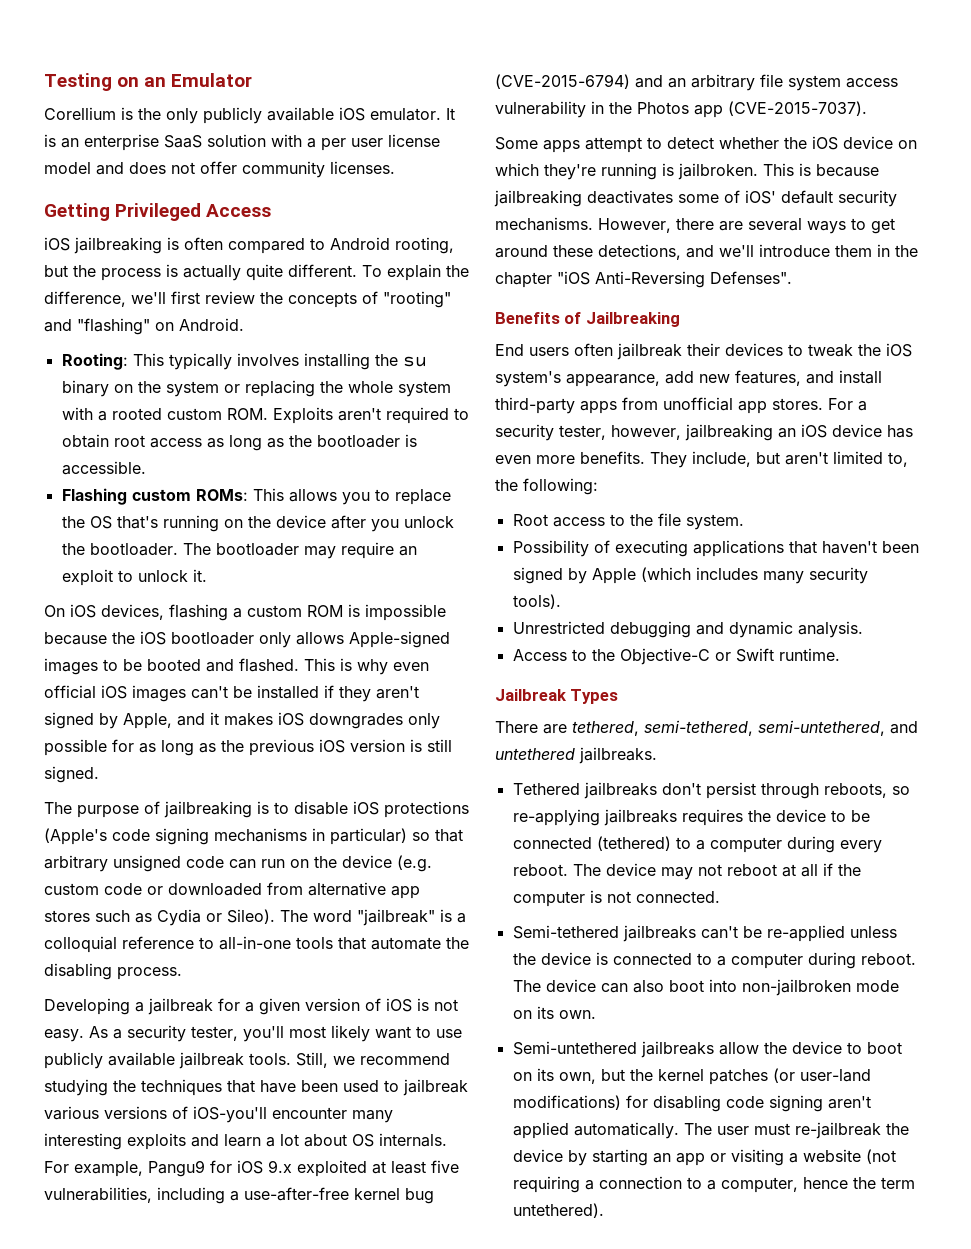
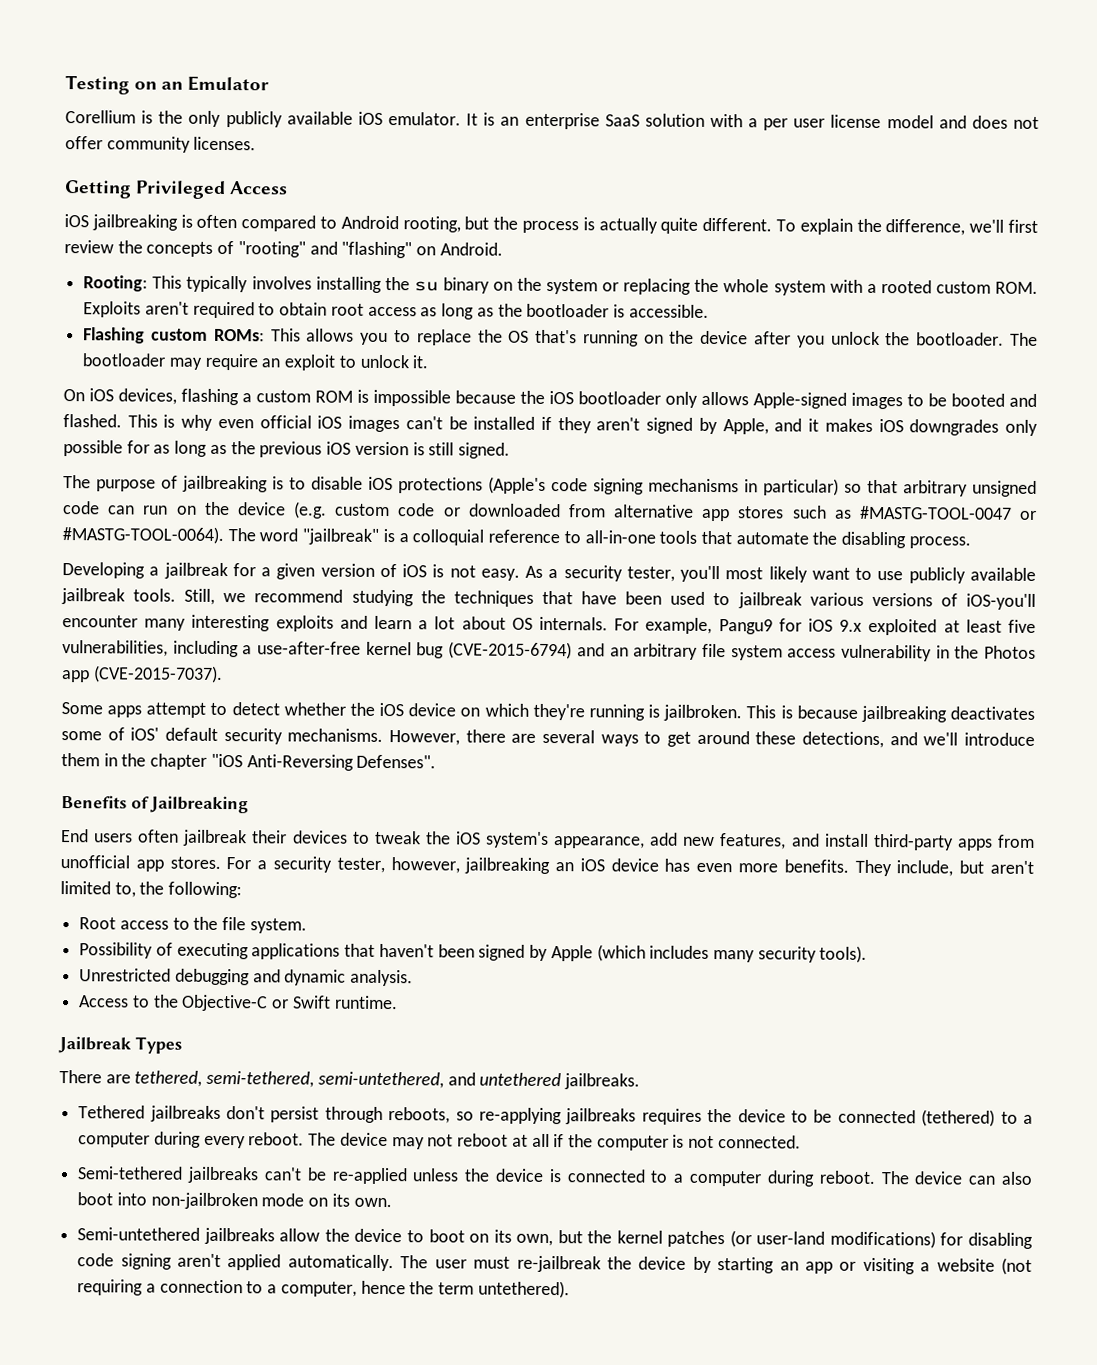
- The purpose of jailbreaking is to disable iOS protections (Apple's code signing mechanisms in particular) so that arbitrary unsigned code can run on the device (e.g. custom code or downloaded from alternative app stores such as Cydia or Sileo).
+ The purpose of jailbreaking is to disable iOS protections (Apple's code signing mechanisms in particular) so that arbitrary unsigned code can run on the device (e.g. custom code or downloaded from alternative app stores such as #MASTG-TOOL-0047 or #MASTG-TOOL-0064).

